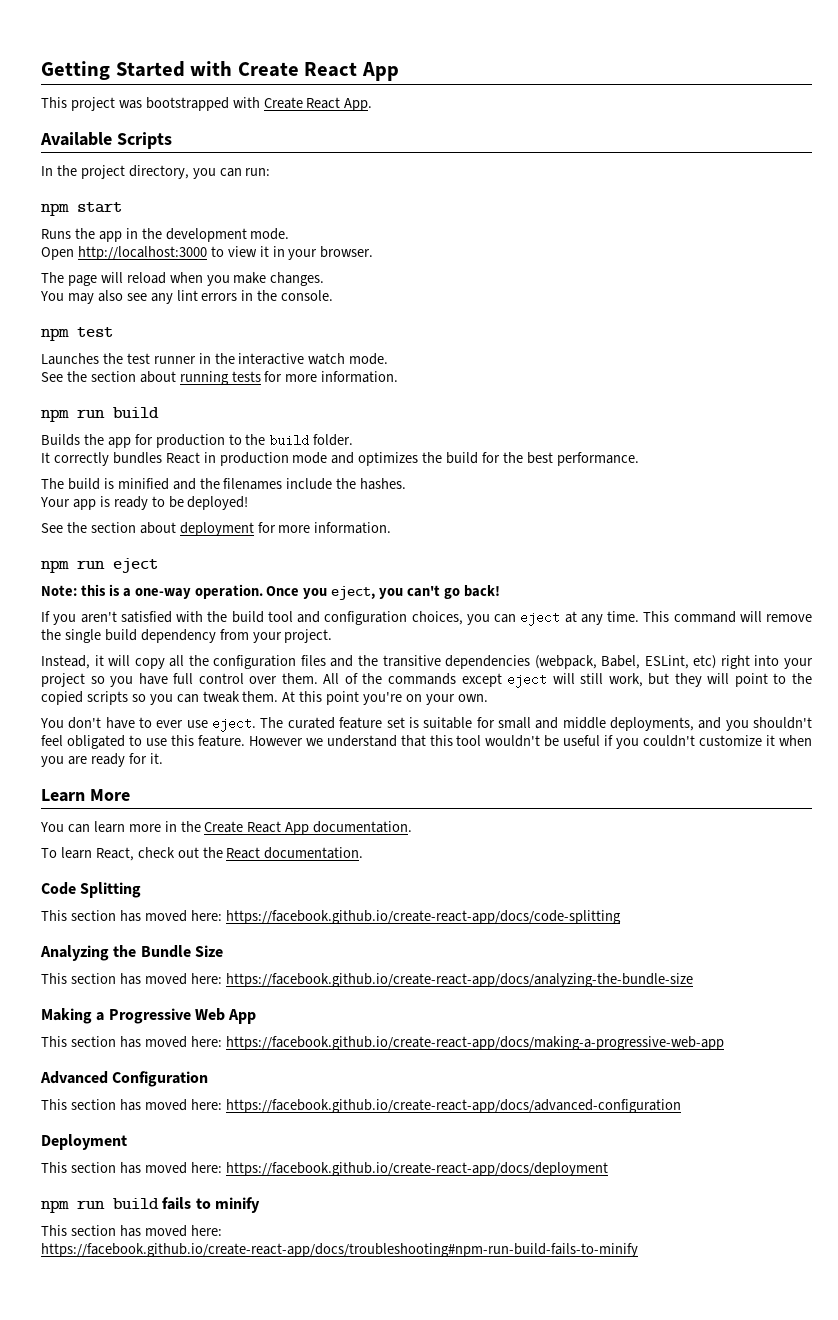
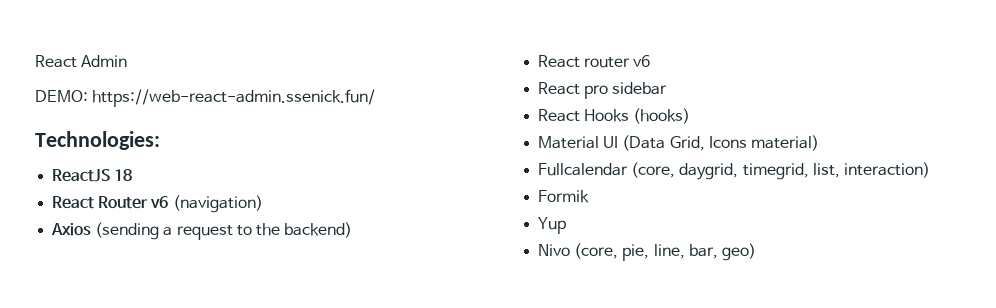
- Getting Started with Create React App
- This project was bootstrapped with Create React App.
- Available Scripts
- In the project directory, you can run:
- npm start
- Runs the app in the development mode.
- Open http://localhost:3000 to view it in your browser.
- The page will reload when you make changes.
- You may also see any lint errors in the console.
- npm test
- Launches the test runner in the interactive watch mode.
- See the section about running tests for more information.
- npm run build
- Builds the app for production to the build folder.
- It correctly bundles React in production mode and optimizes the build for the best performance.
- The build is minified and the filenames include the hashes.
- Your app is ready to be deployed!
- See the section about deployment for more information.
- npm run eject
- Note: this is a one-way operation. Once you eject, you can't go back!
- If you aren't satisfied with the build tool and configuration choices, you can eject at any time. This command will remove the single build dependency from your project.
- Instead, it will copy all the configuration files and the transitive dependencies (webpack, Babel, ESLint, etc) right into your project so you have full control over them. All of the commands except eject will still work, but they will point to the copied scripts so you can tweak them. At this point you're on your own.
- You don't have to ever use eject. The curated feature set is suitable for small and middle deployments, and you shouldn't feel obligated to use this feature. However we understand that this tool wouldn't be useful if you couldn't customize it when you are ready for it.
- Learn More
- You can learn more in the Create React App documentation.
- To learn React, check out the React documentation.
- Code Splitting
- This section has moved here: https://facebook.github.io/create-react-app/docs/code-splitting
- Analyzing the Bundle Size
- This section has moved here: https://facebook.github.io/create-react-app/docs/analyzing-the-bundle-size
- Making a Progressive Web App
- This section has moved here: https://facebook.github.io/create-react-app/docs/making-a-progressive-web-app
- Advanced Configuration
- This section has moved here: https://facebook.github.io/create-react-app/docs/advanced-configuration
- Deployment
- This section has moved here: https://facebook.github.io/create-react-app/docs/deployment
- npm run build fails to minify
- This section has moved here: https://facebook.github.io/create-react-app/docs/troubleshooting#npm-run-build-fails-to-minify
+ React Admin
+ DEMO: https://web-react-admin.ssenick.fun/
+ Technologies:
+ ReactJS 18
+ React Router v6 (navigation)
+ Axios (sending a request to the backend)
+ React router v6
+ React pro sidebar
+ React Hooks (hooks)
+ Material UI (Data Grid, Icons material)
+ Fullcalendar (core, daygrid, timegrid, list, interaction)
+ Formik
+ Yup
+ Nivo (core, pie, line, bar, geo)

